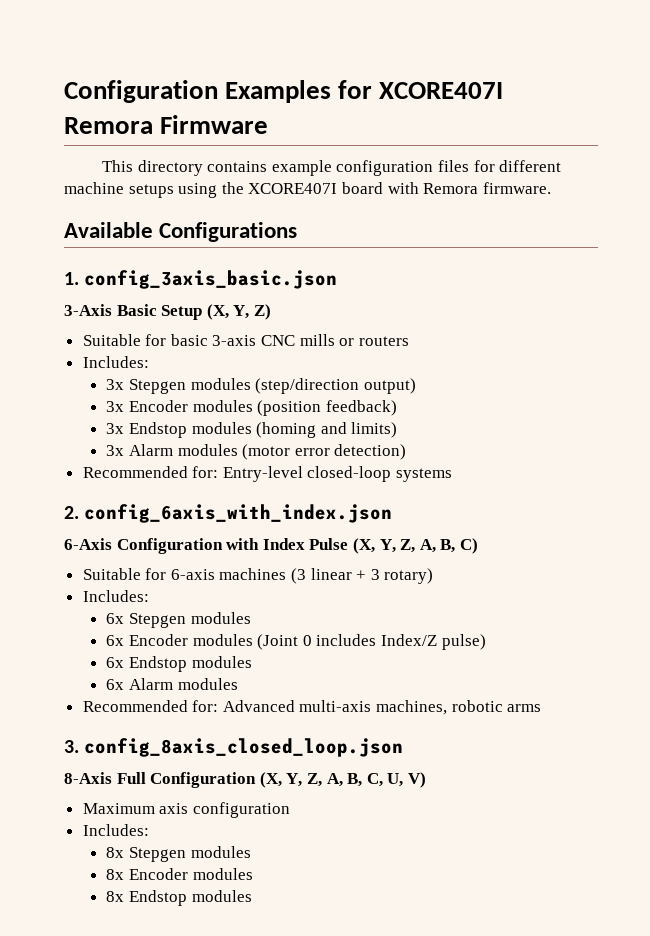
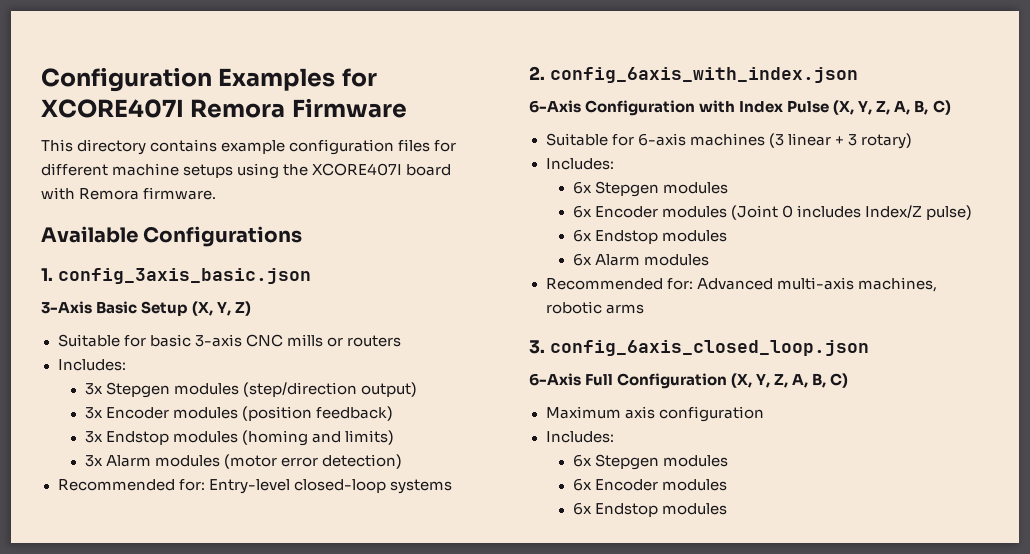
- 3. config_8axis_closed_loop.json
- 8-Axis Full Configuration (X, Y, Z, A, B, C, U, V)
+ 3. config_6axis_closed_loop.json
+ 6-Axis Full Configuration (X, Y, Z, A, B, C)
  Maximum axis configuration
  Includes:
- 8x Stepgen modules
- 8x Encoder modules
- 8x Endstop modules
+ 6x Stepgen modules
+ 6x Encoder modules
+ 6x Endstop modules

